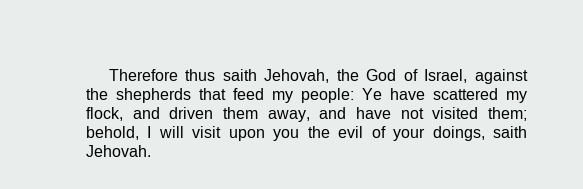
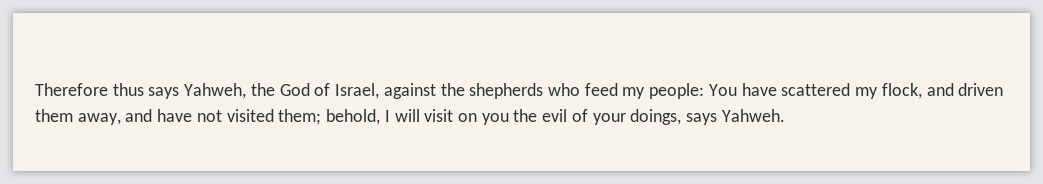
- Therefore thus saith Jehovah, the God of Israel, against the shepherds that feed my people: Ye have scattered my flock, and driven them away, and have not visited them; behold, I will visit upon you the evil of your doings, saith Jehovah.
+ Therefore thus says Yahweh, the God of Israel, against the shepherds who feed my people: You have scattered my flock, and driven them away, and have not visited them; behold, I will visit on you the evil of your doings, says Yahweh.

